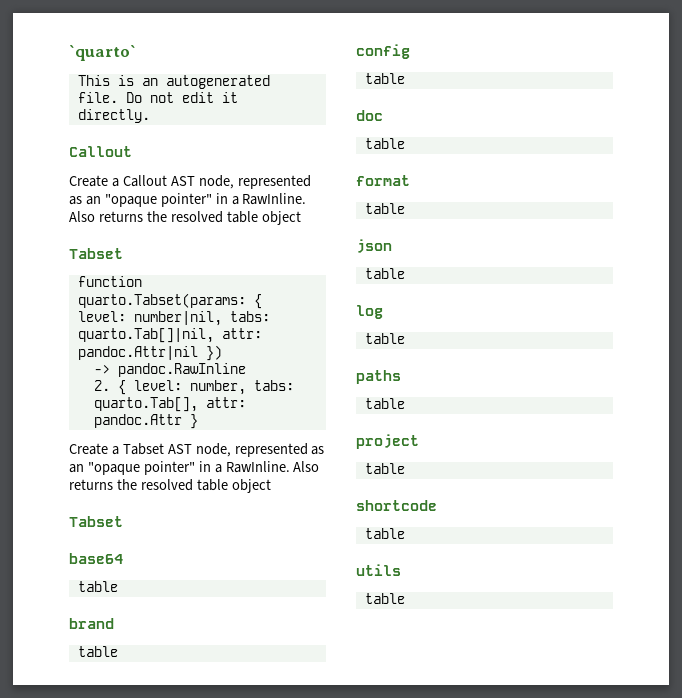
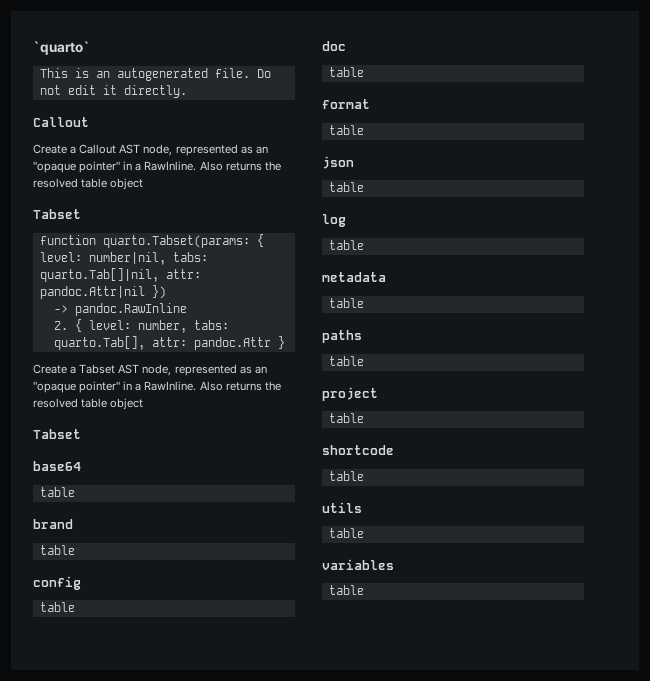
+ metadata
+ table
+ variables
+ table

